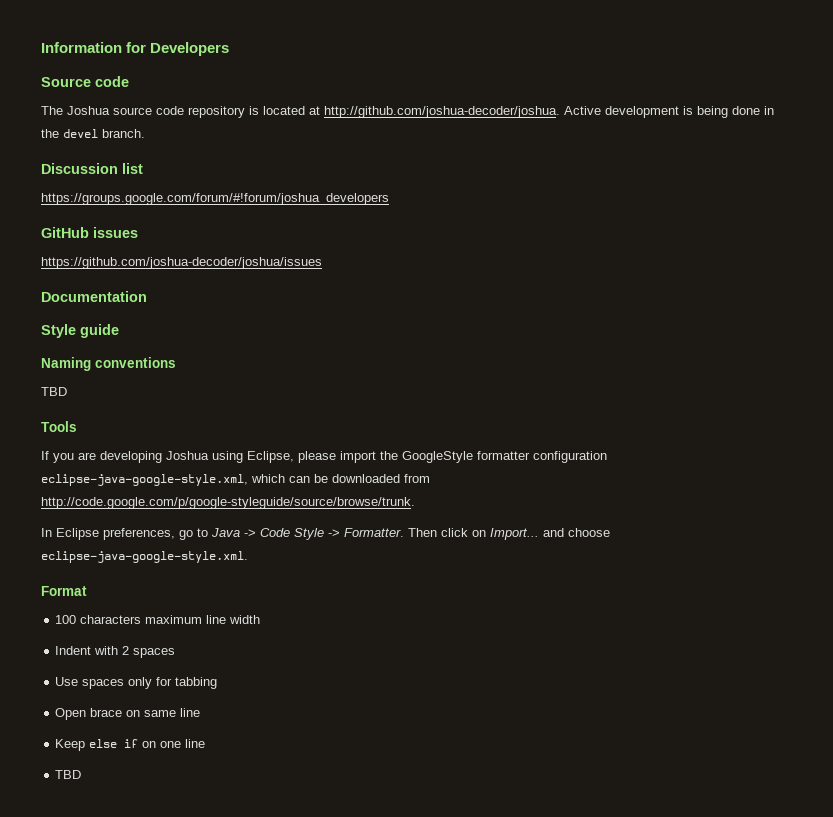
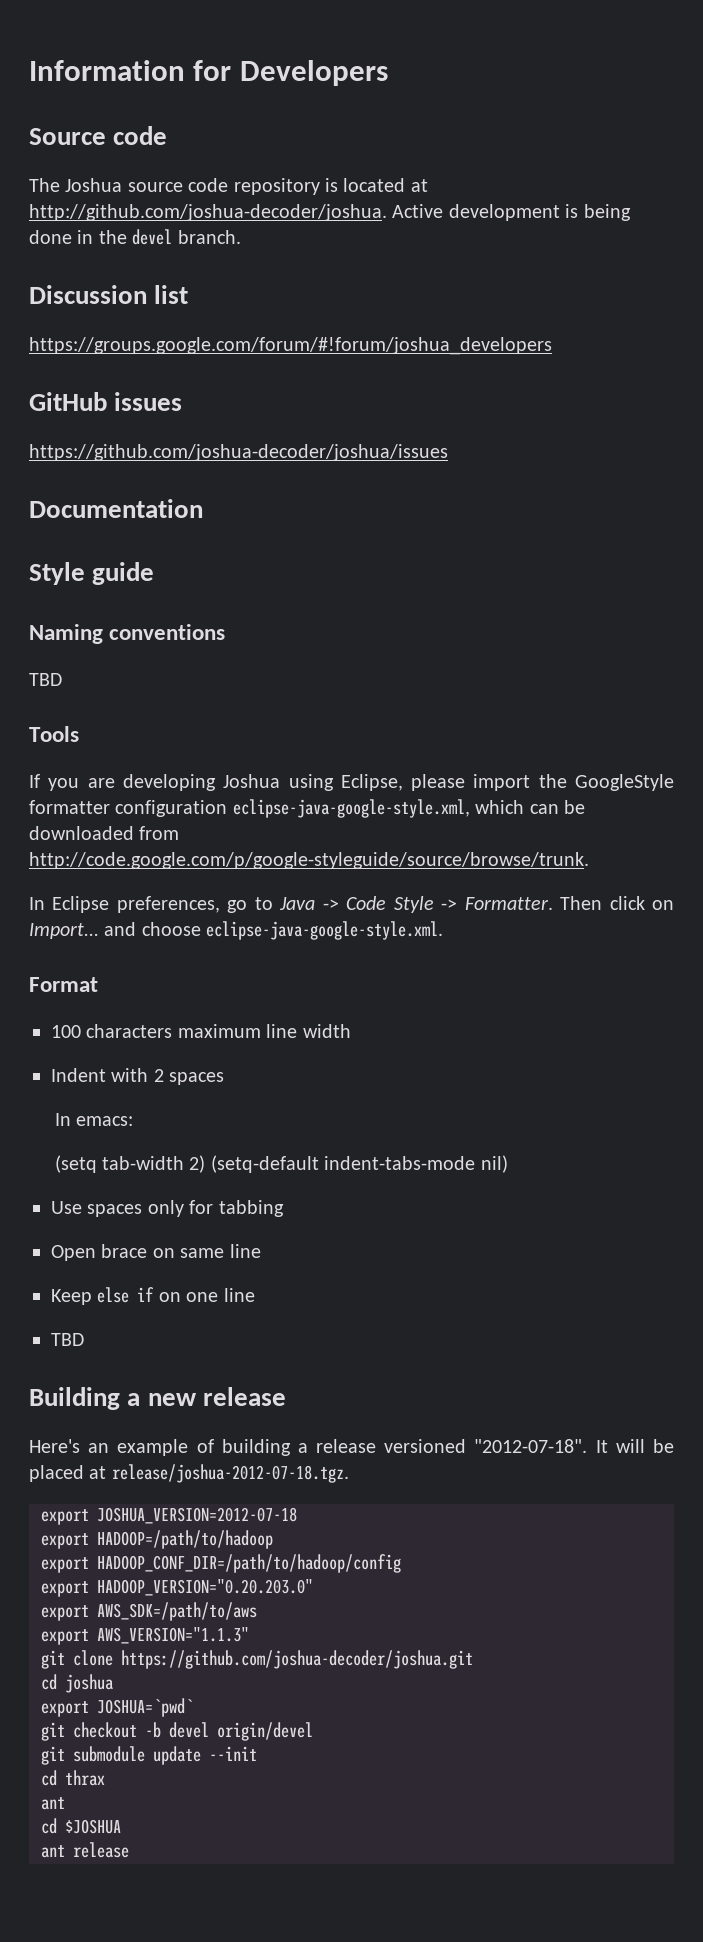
+ In emacs:
+ (setq tab-width 2) (setq-default indent-tabs-mode nil)
+ Building a new release
+ Here's an example of building a release versioned "2012-07-18". It will be placed at release/joshua-2012-07-18.tgz.
+ export JOSHUA_VERSION=2012-07-18
+ export HADOOP=/path/to/hadoop
+ export HADOOP_CONF_DIR=/path/to/hadoop/config
+ export HADOOP_VERSION="0.20.203.0"
+ export AWS_SDK=/path/to/aws
+ export AWS_VERSION="1.1.3"
+ git clone https://github.com/joshua-decoder/joshua.git
+ cd joshua
+ export JOSHUA=`pwd`
+ git checkout -b devel origin/devel
+ git submodule update --init
+ cd thrax
+ ant
+ cd $JOSHUA
+ ant release

